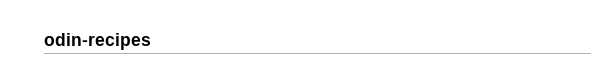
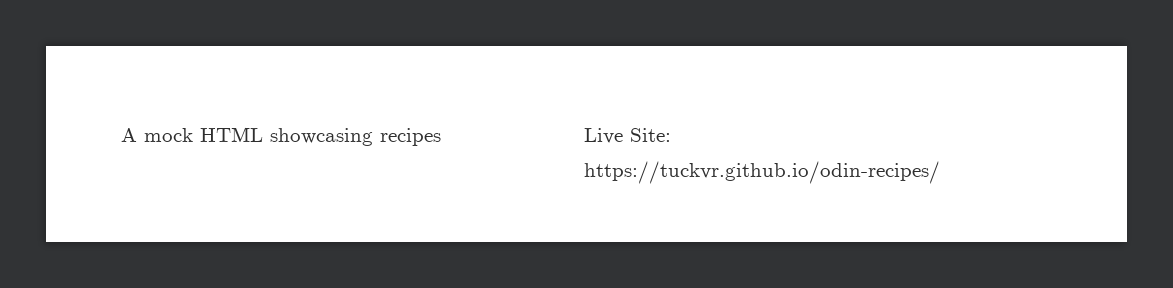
- odin-recipes
+ A mock HTML showcasing recipes
+ Live Site: https://tuckvr.github.io/odin-recipes/

